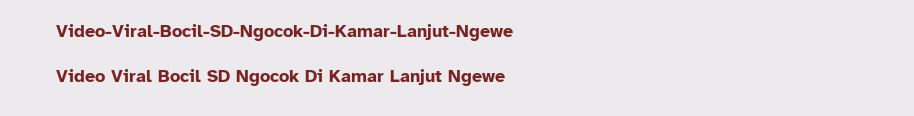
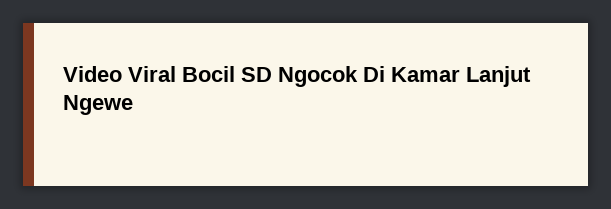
- Video-Viral-Bocil-SD-Ngocok-Di-Kamar-Lanjut-Ngewe

